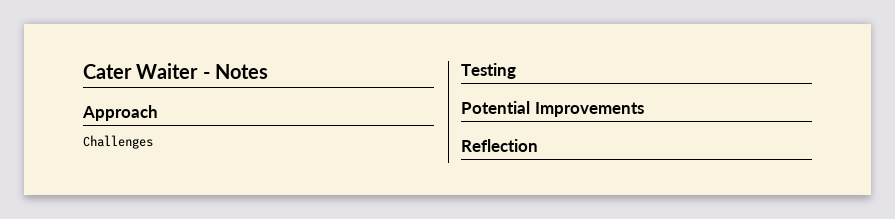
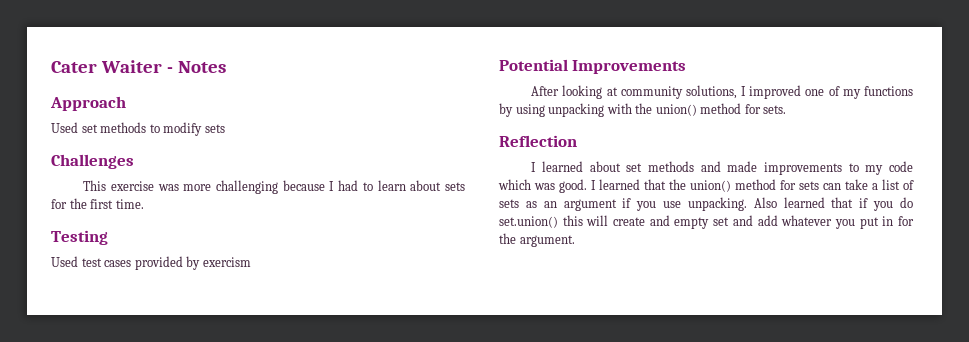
+ Used set methods to modify sets
  Challenges
+ This exercise was more challenging because I had to learn about sets for the first time.
  Testing
+ Used test cases provided by exercism
  Potential Improvements
+ After looking at community solutions, I improved one of my functions by using unpacking with the union() method for sets.
  Reflection
+ I learned about set methods and made improvements to my code which was good. I learned that the union() method for sets can take a list of sets as an argument if you use unpacking. Also learned that if you do set.union() this will create and empty set and add whatever you put in for the argument.

